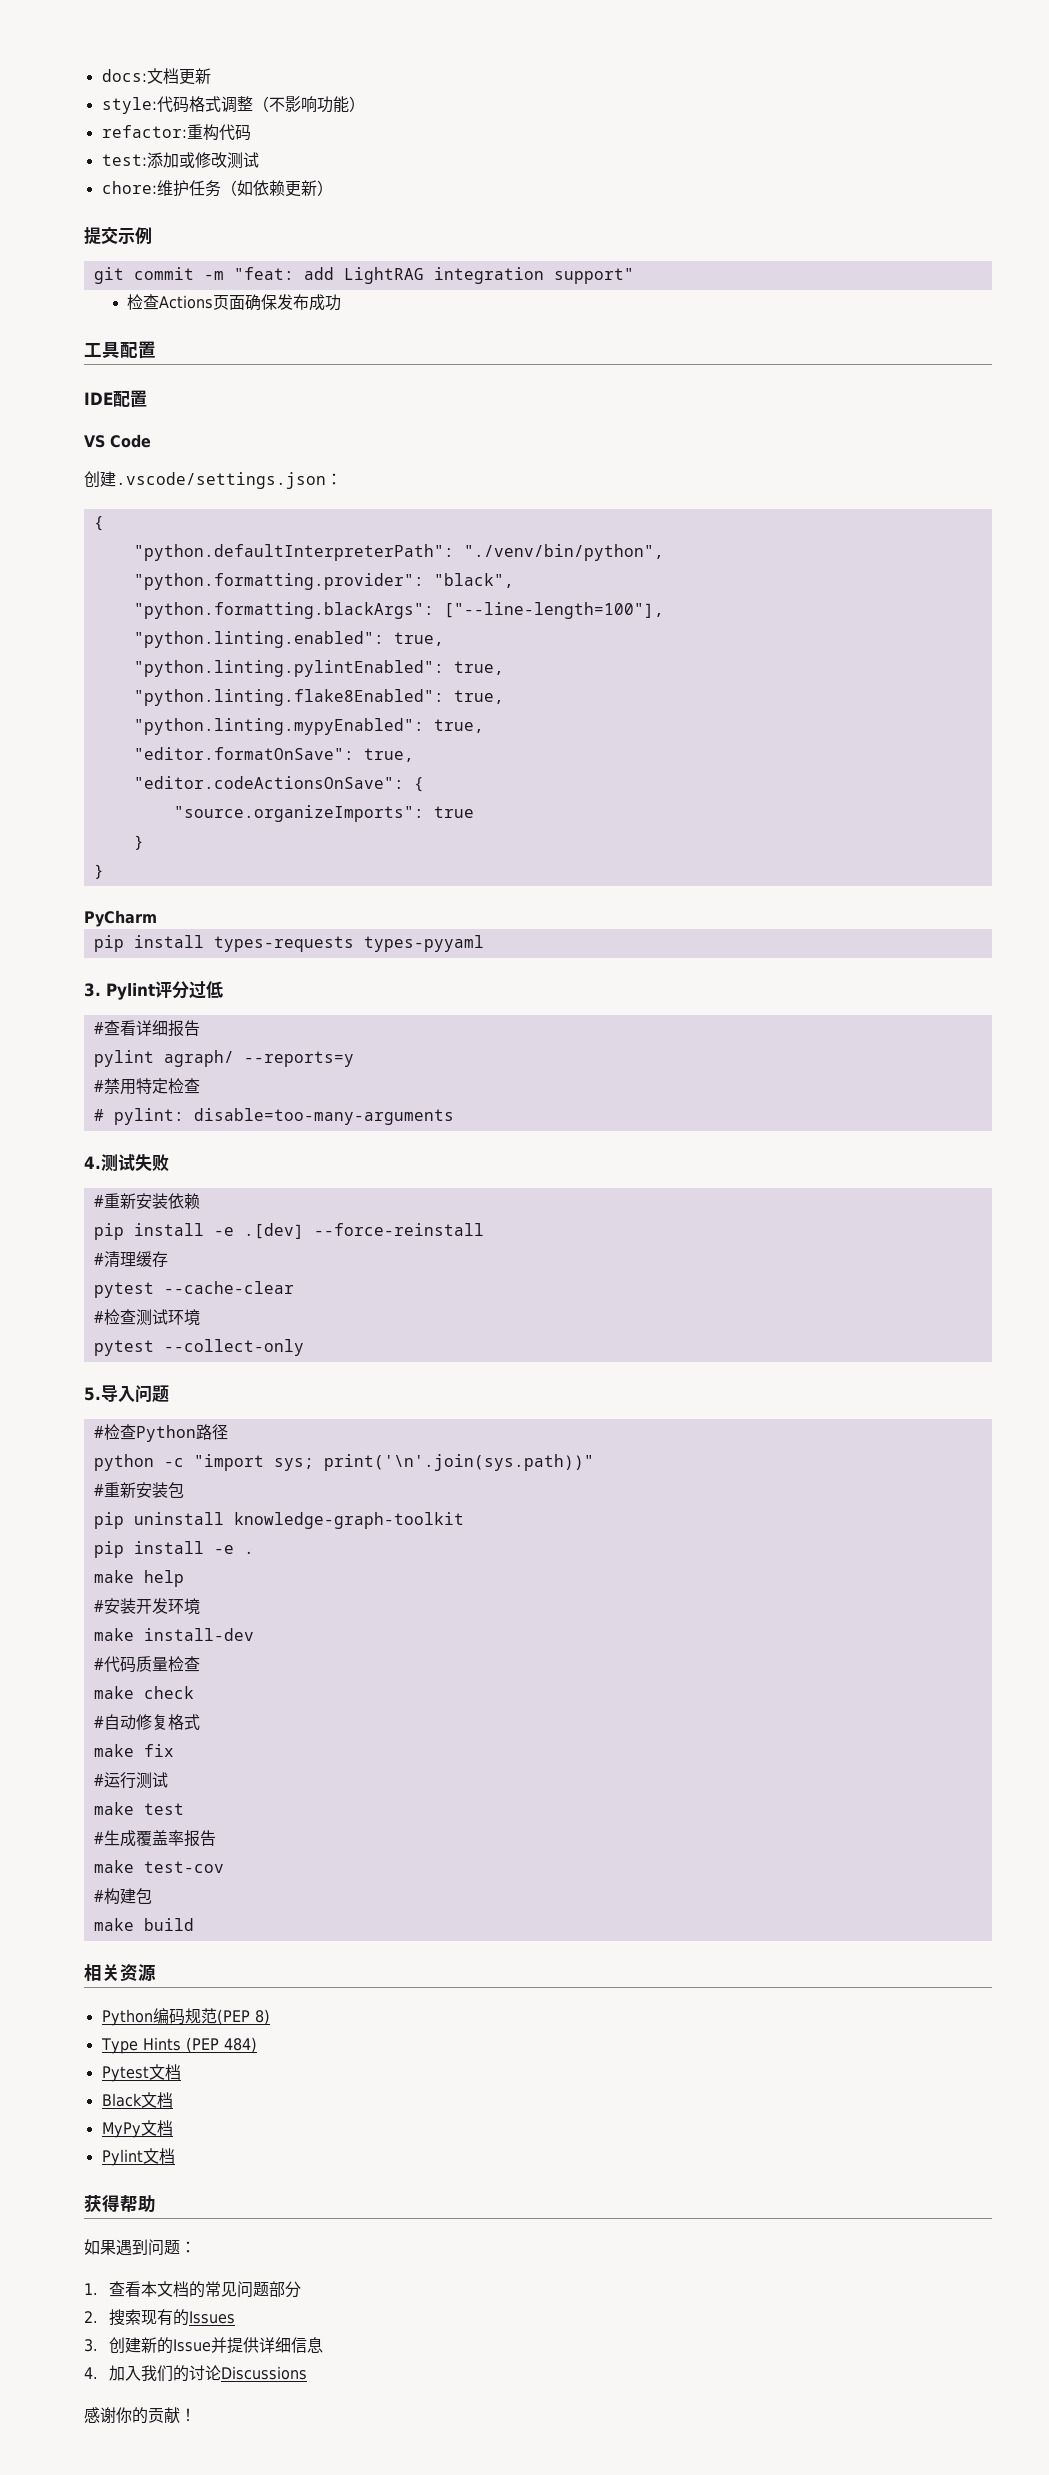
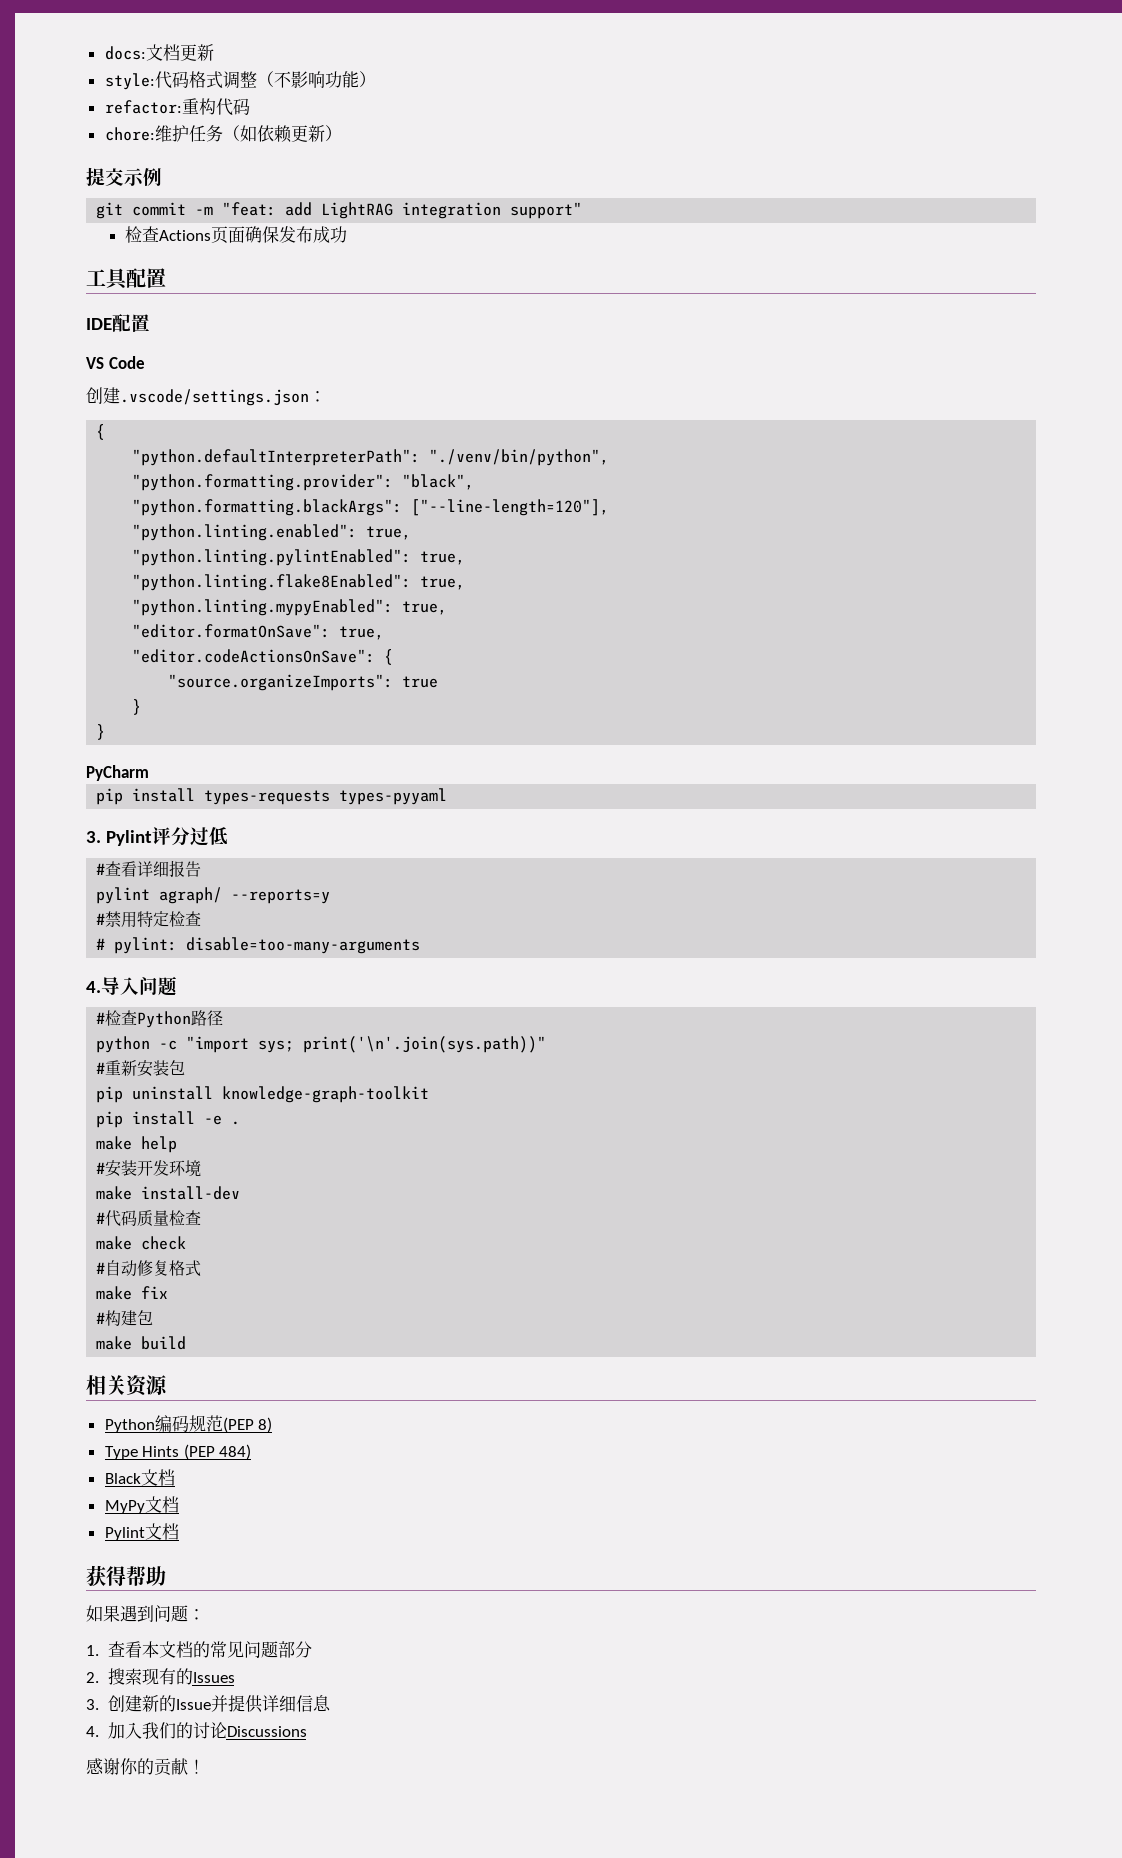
- test:添加或修改测试
- "python.formatting.blackArgs": ["--line-length=100"],
+ "python.formatting.blackArgs": ["--line-length=120"],
- 4.测试失败
- #重新安装依赖
- pip install -e .[dev] --force-reinstall
- #清理缓存
- pytest --cache-clear
- #检查测试环境
- pytest --collect-only
- 5.导入问题
+ 4.导入问题
- #运行测试
- make test
- #生成覆盖率报告
- make test-cov
- Pytest文档

